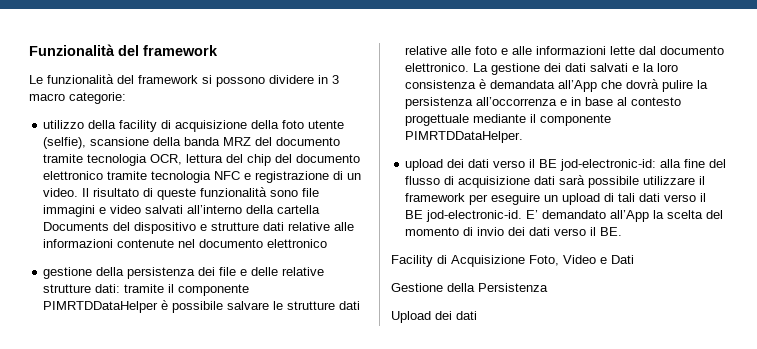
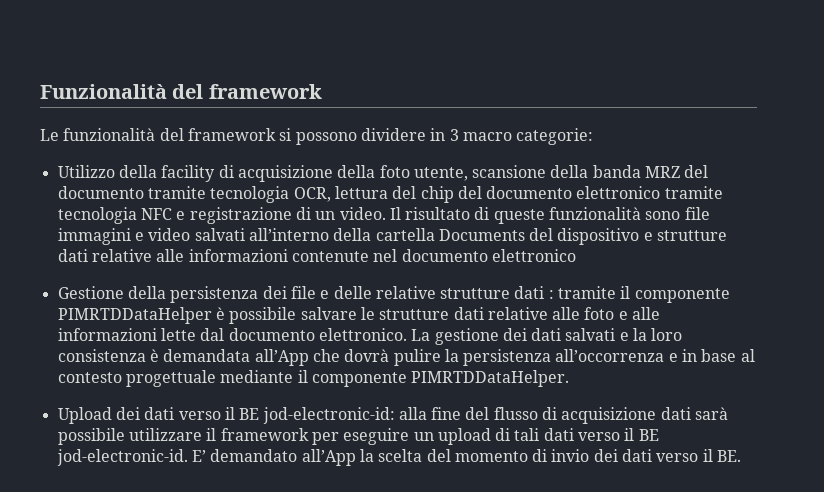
- utilizzo della facility di acquisizione della foto utente (selfie), scansione della banda MRZ del documento tramite tecnologia OCR, lettura del chip del documento elettronico tramite tecnologia NFC e registrazione di un video.
+ Utilizzo della facility di acquisizione della foto utente, scansione della banda MRZ del documento tramite tecnologia OCR, lettura del chip del documento elettronico tramite tecnologia NFC e registrazione di un video.
- gestione della persistenza dei file e delle relative strutture dati: tramite il componente PIMRTDDataHelper è possibile salvare le strutture dati relative alle foto e alle informazioni lette dal documento elettronico.
+ Gestione della persistenza dei file e delle relative strutture dati : tramite il componente PIMRTDDataHelper è possibile salvare le strutture dati relative alle foto e alle informazioni lette dal documento elettronico.
- upload dei dati verso il BE jod-electronic-id: alla fine del flusso di acquisizione dati sarà possibile utilizzare il framework per eseguire un upload di tali dati verso il BE jod-electronic-id.
+ Upload dei dati verso il BE jod-electronic-id: alla fine del flusso di acquisizione dati sarà possibile utilizzare il framework per eseguire un upload di tali dati verso il BE jod-electronic-id.
- Facility di Acquisizione Foto, Video e Dati
- Gestione della Persistenza
- Upload dei dati

